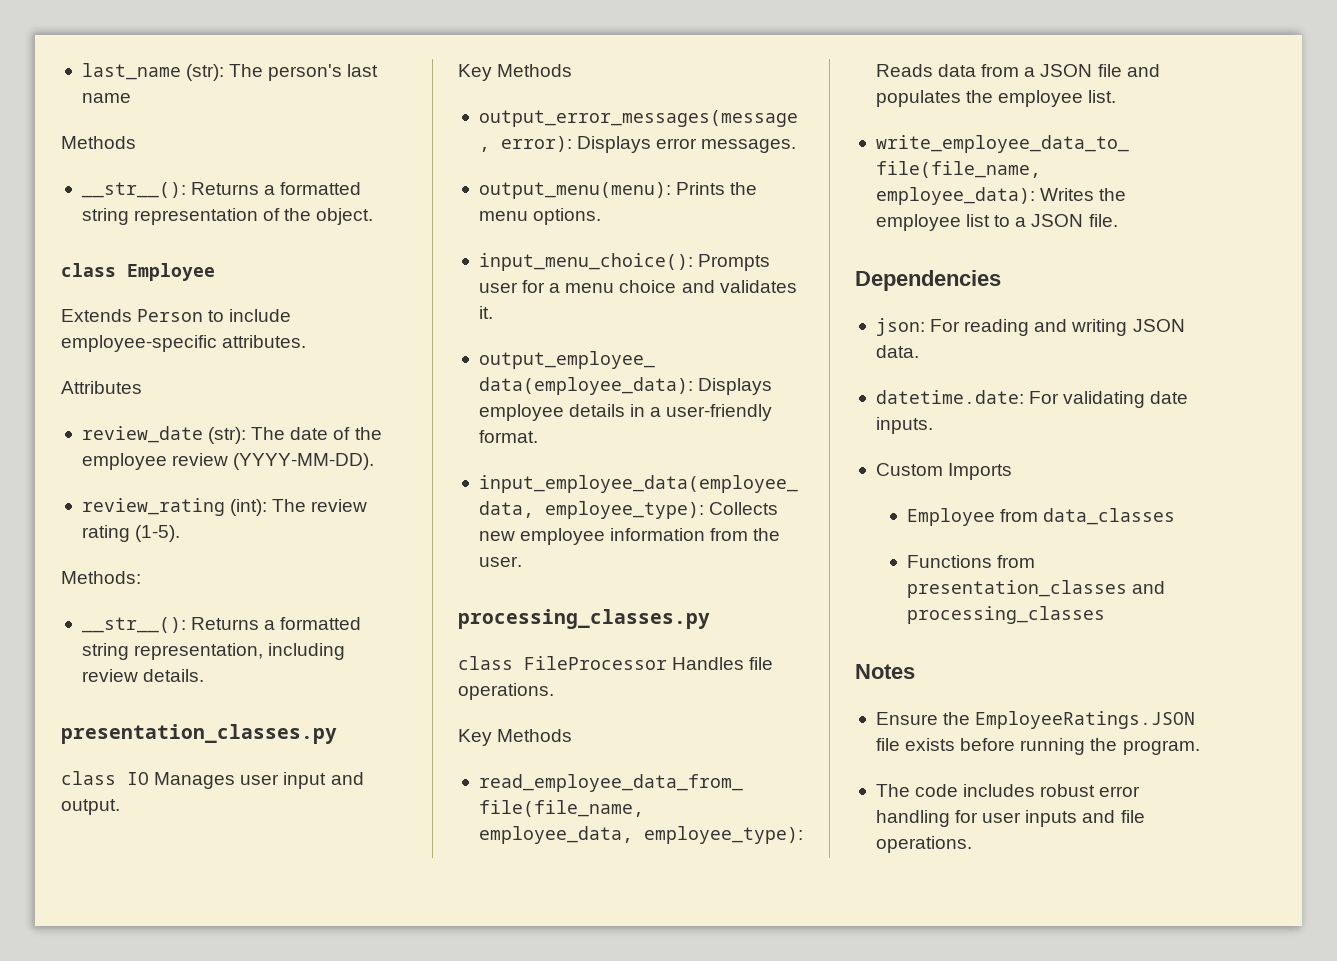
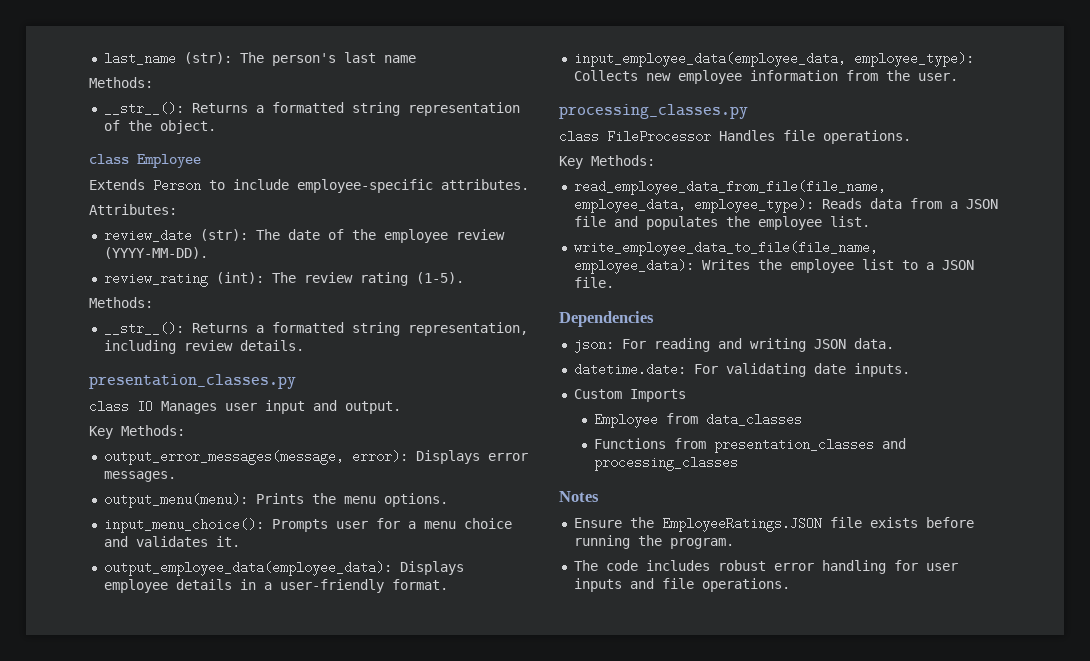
  last_name (str): The person's last name
- Methods
+ Methods:
- Attributes
+ Attributes:
  class IO Manages user input and output.
- Key Methods
+ Key Methods:
  class FileProcessor Handles file operations.
- Key Methods
+ Key Methods:

